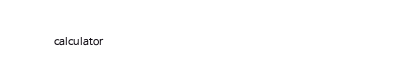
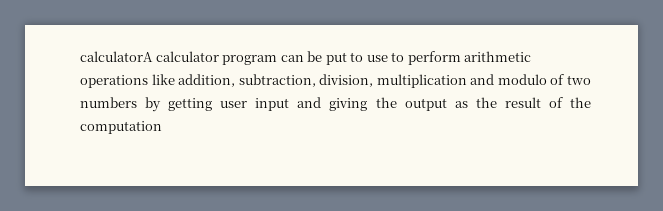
- calculator
+ calculatorA calculator program can be put to use to perform arithmetic operations like addition, subtraction, division, multiplication and modulo of two numbers by getting user input and giving the output as the result of the computation

